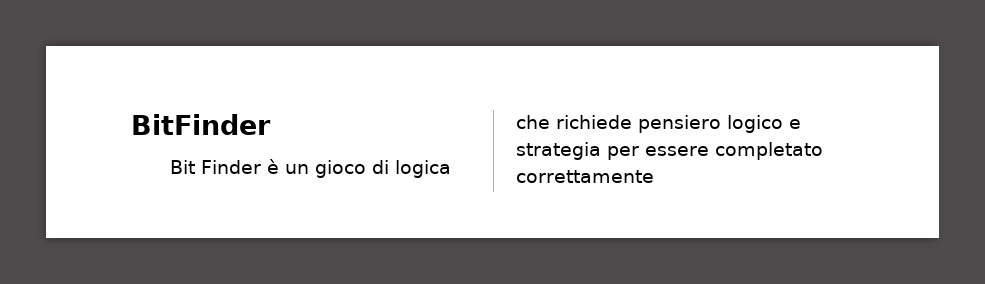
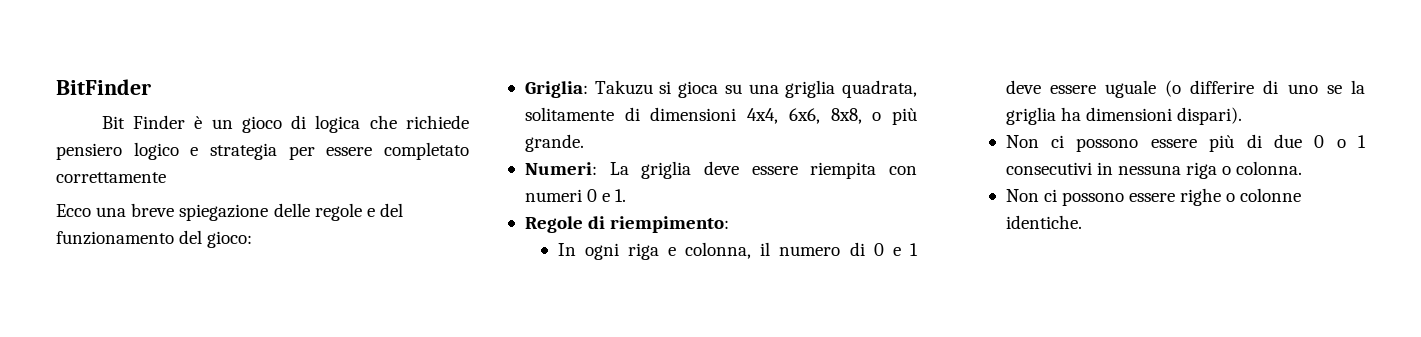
+ Ecco una breve spiegazione delle regole e del funzionamento del gioco:
+ Griglia: Takuzu si gioca su una griglia quadrata, solitamente di dimensioni 4x4, 6x6, 8x8, o più grande.
+ Numeri: La griglia deve essere riempita con numeri 0 e 1.
+ Regole di riempimento:
+ In ogni riga e colonna, il numero di 0 e 1 deve essere uguale (o differire di uno se la griglia ha dimensioni dispari).
+ Non ci possono essere più di due 0 o 1 consecutivi in nessuna riga o colonna.
+ Non ci possono essere righe o colonne identiche.

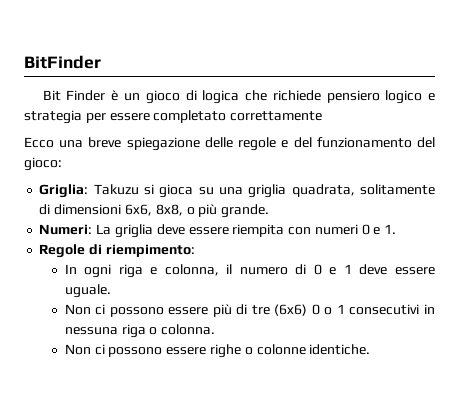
- Griglia: Takuzu si gioca su una griglia quadrata, solitamente di dimensioni 4x4, 6x6, 8x8, o più grande.
+ Griglia: Takuzu si gioca su una griglia quadrata, solitamente di dimensioni 6x6, 8x8, o più grande.
- In ogni riga e colonna, il numero di 0 e 1 deve essere uguale (o differire di uno se la griglia ha dimensioni dispari).
+ In ogni riga e colonna, il numero di 0 e 1 deve essere uguale.
- Non ci possono essere più di due 0 o 1 consecutivi in nessuna riga o colonna.
+ Non ci possono essere più di tre (6x6) 0 o 1 consecutivi in nessuna riga o colonna.

